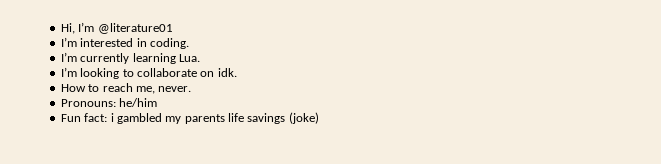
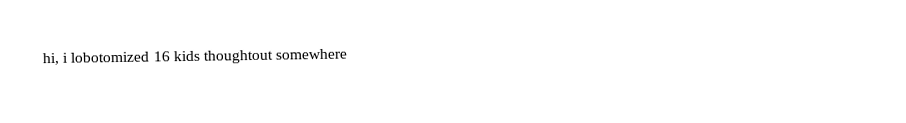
- Hi, I’m @literature01
- I’m interested in coding.
- I’m currently learning Lua.
- I’m looking to collaborate on idk.
- How to reach me, never.
- Pronouns: he/him
- Fun fact: i gambled my parents life savings (joke)
+ hi, i lobotomized 16 kids thoughtout somewhere

